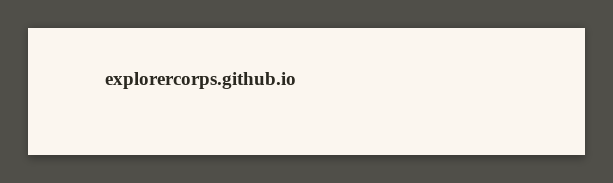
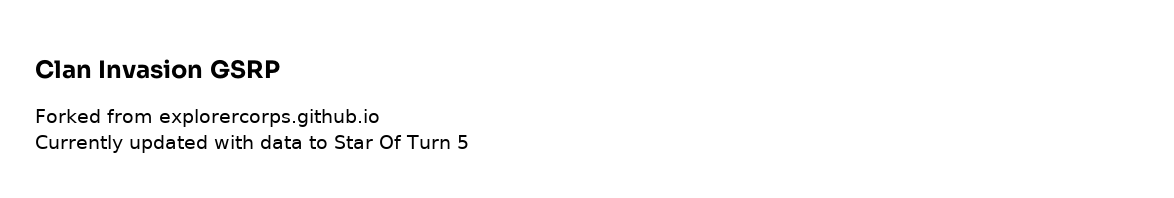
- explorercorps.github.io
+ Clan Invasion GSRP
+ Forked from explorercorps.github.io
+ Currently updated with data to Star Of Turn 5

